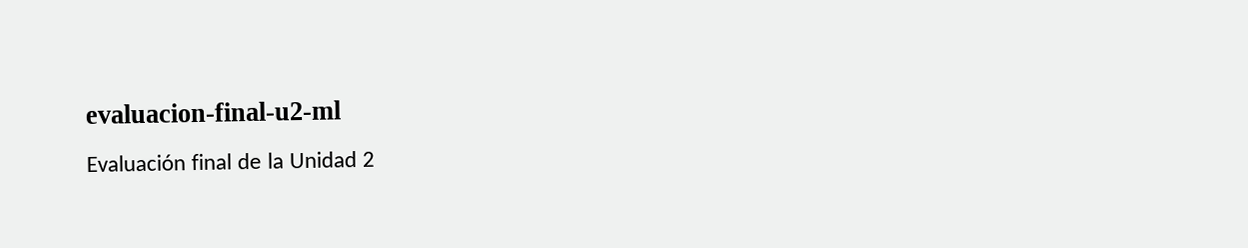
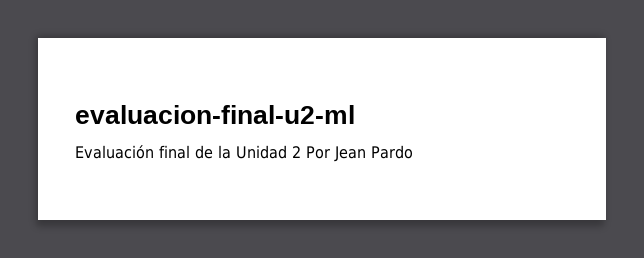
- Evaluación final de la Unidad 2
+ Evaluación final de la Unidad 2 Por Jean Pardo

